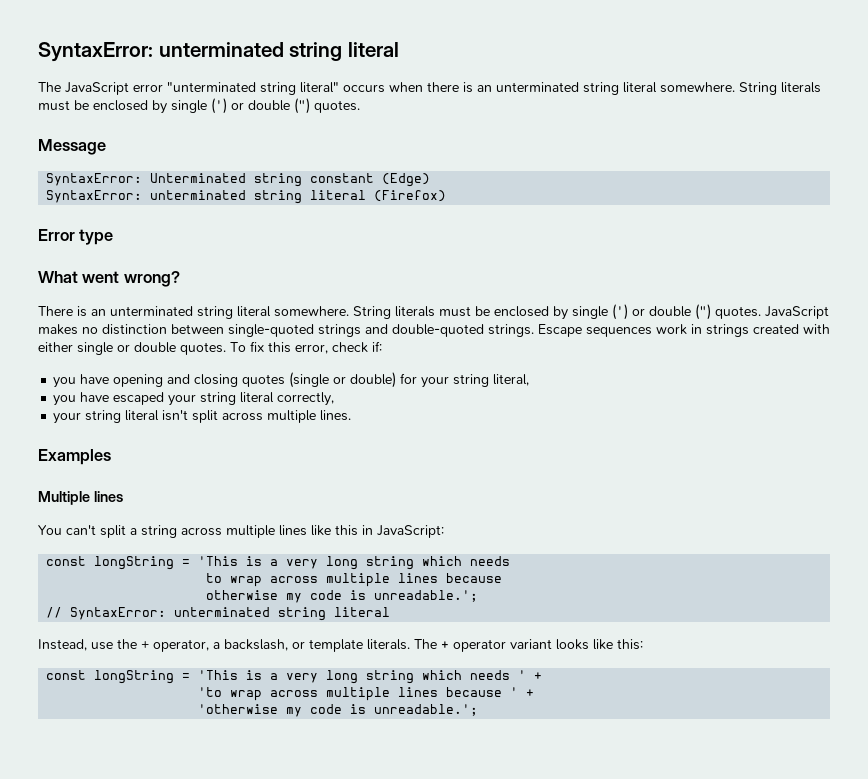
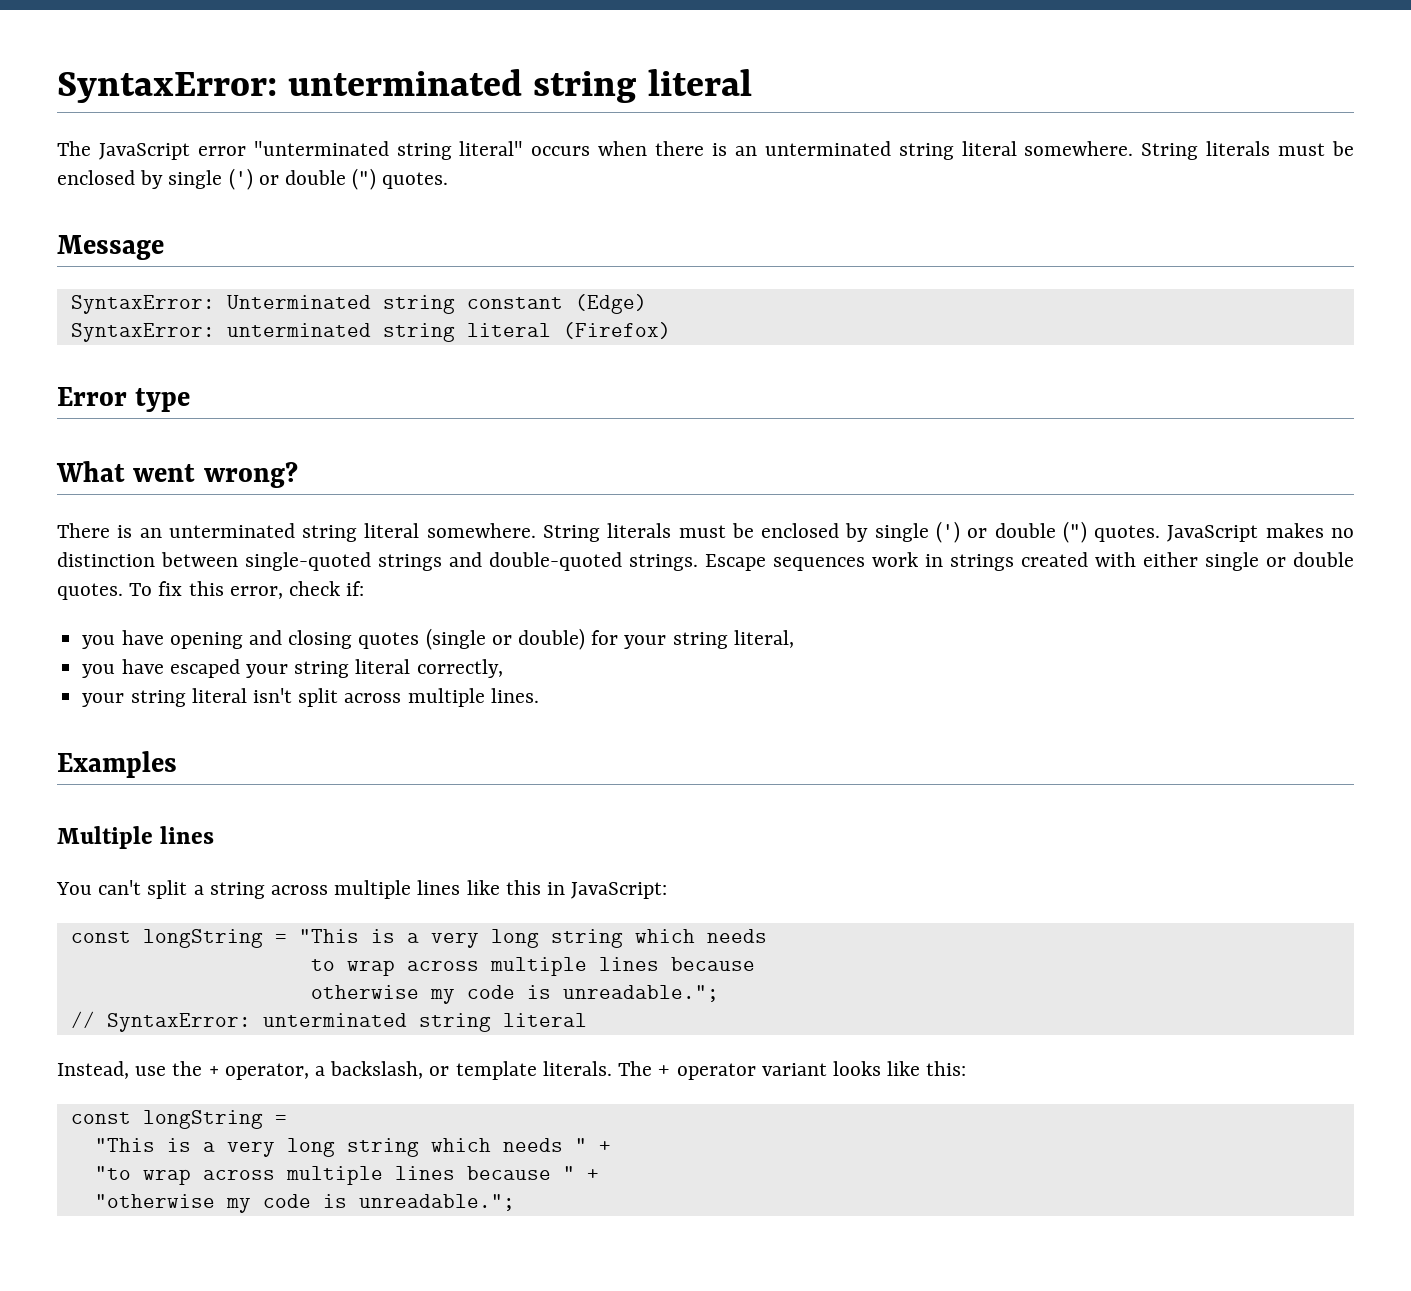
  You can't split a string across multiple lines like this in JavaScript:
- const longString = 'This is a very long string which needs
+ const longString = "This is a very long string which needs
- otherwise my code is unreadable.';
+ otherwise my code is unreadable.";
  The + operator variant looks like this:
- const longString = 'This is a very long string which needs ' +
- 'to wrap across multiple lines because ' +
- 'otherwise my code is unreadable.';
+ const longString =
+ "This is a very long string which needs " +
+ "to wrap across multiple lines because " +
+ "otherwise my code is unreadable.";

